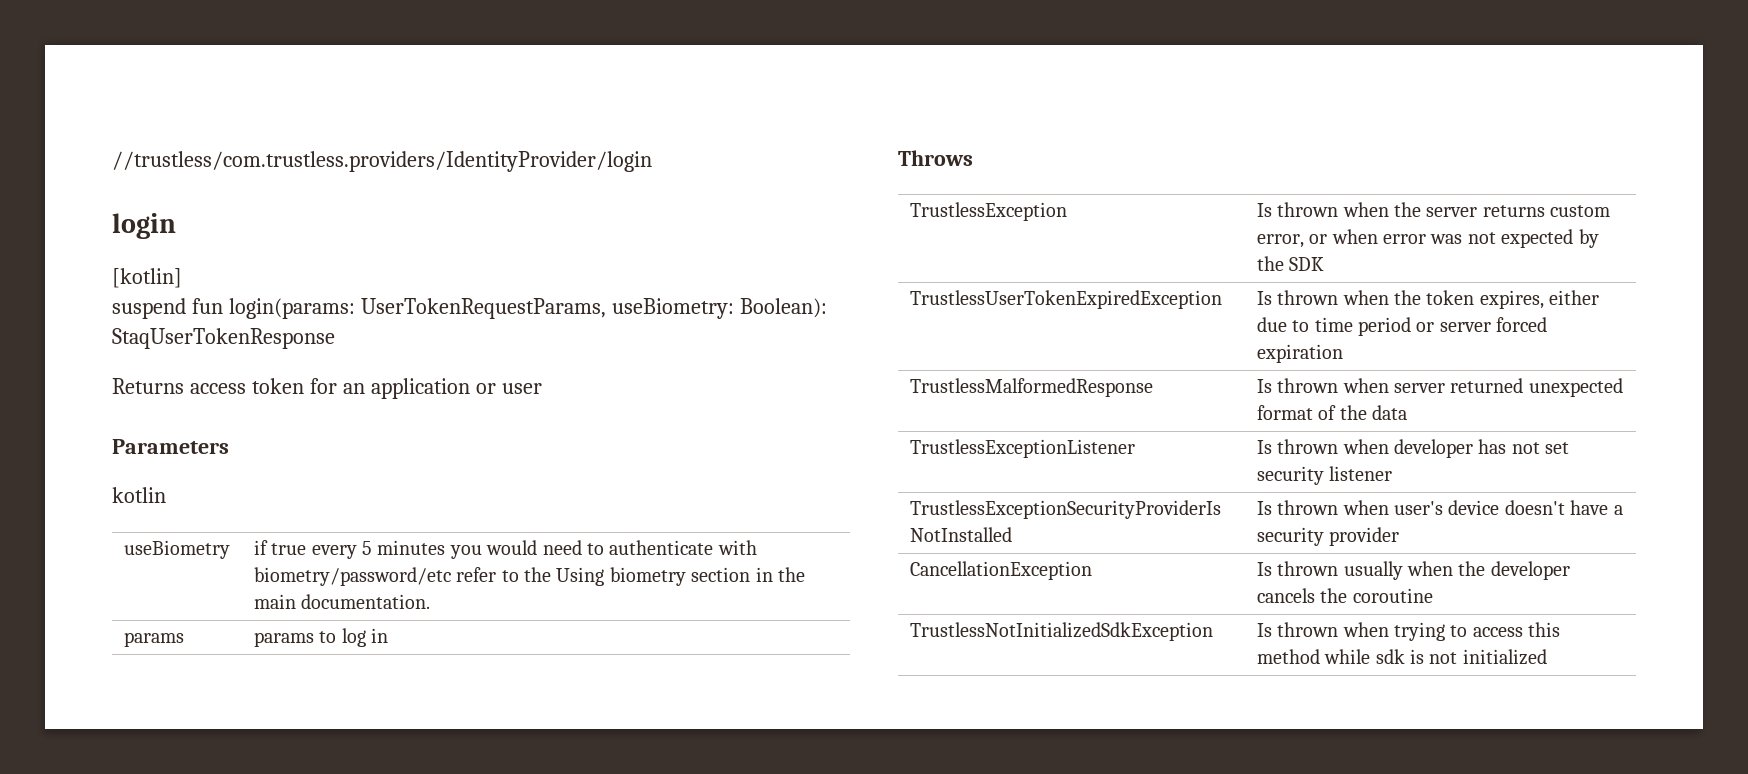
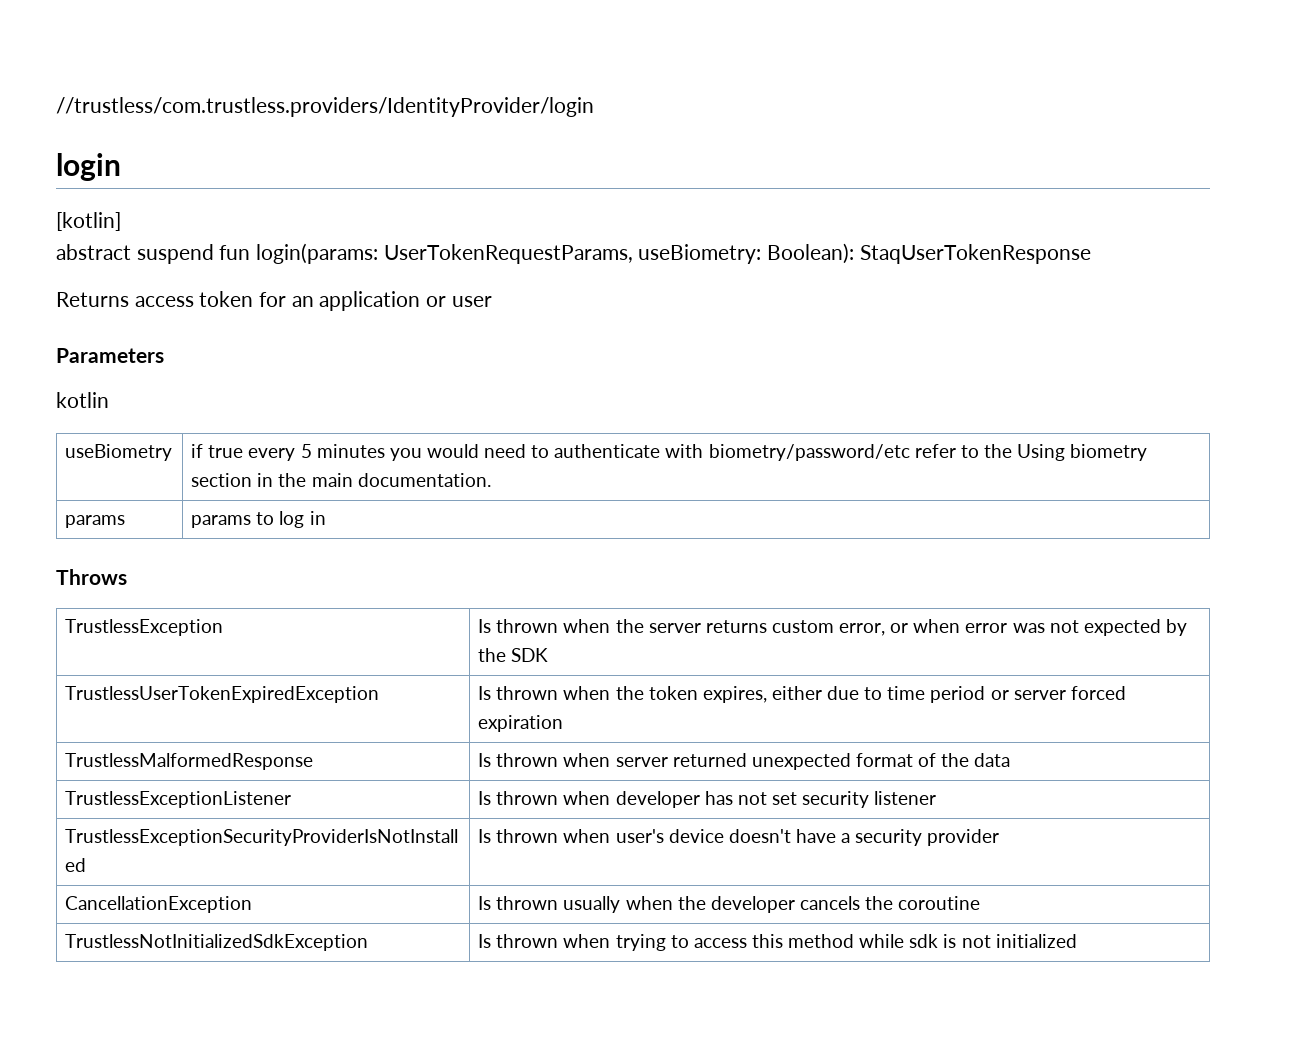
- suspend fun login(params: UserTokenRequestParams, useBiometry: Boolean): StaqUserTokenResponse
+ abstract suspend fun login(params: UserTokenRequestParams, useBiometry: Boolean): StaqUserTokenResponse

